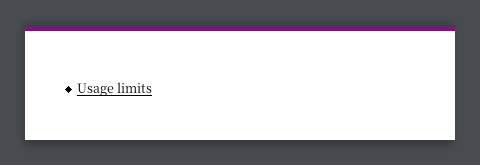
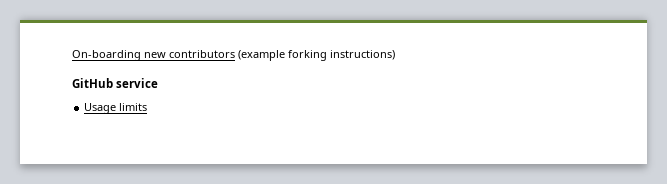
+ On-boarding new contributors (example forking instructions)
+ GitHub service

